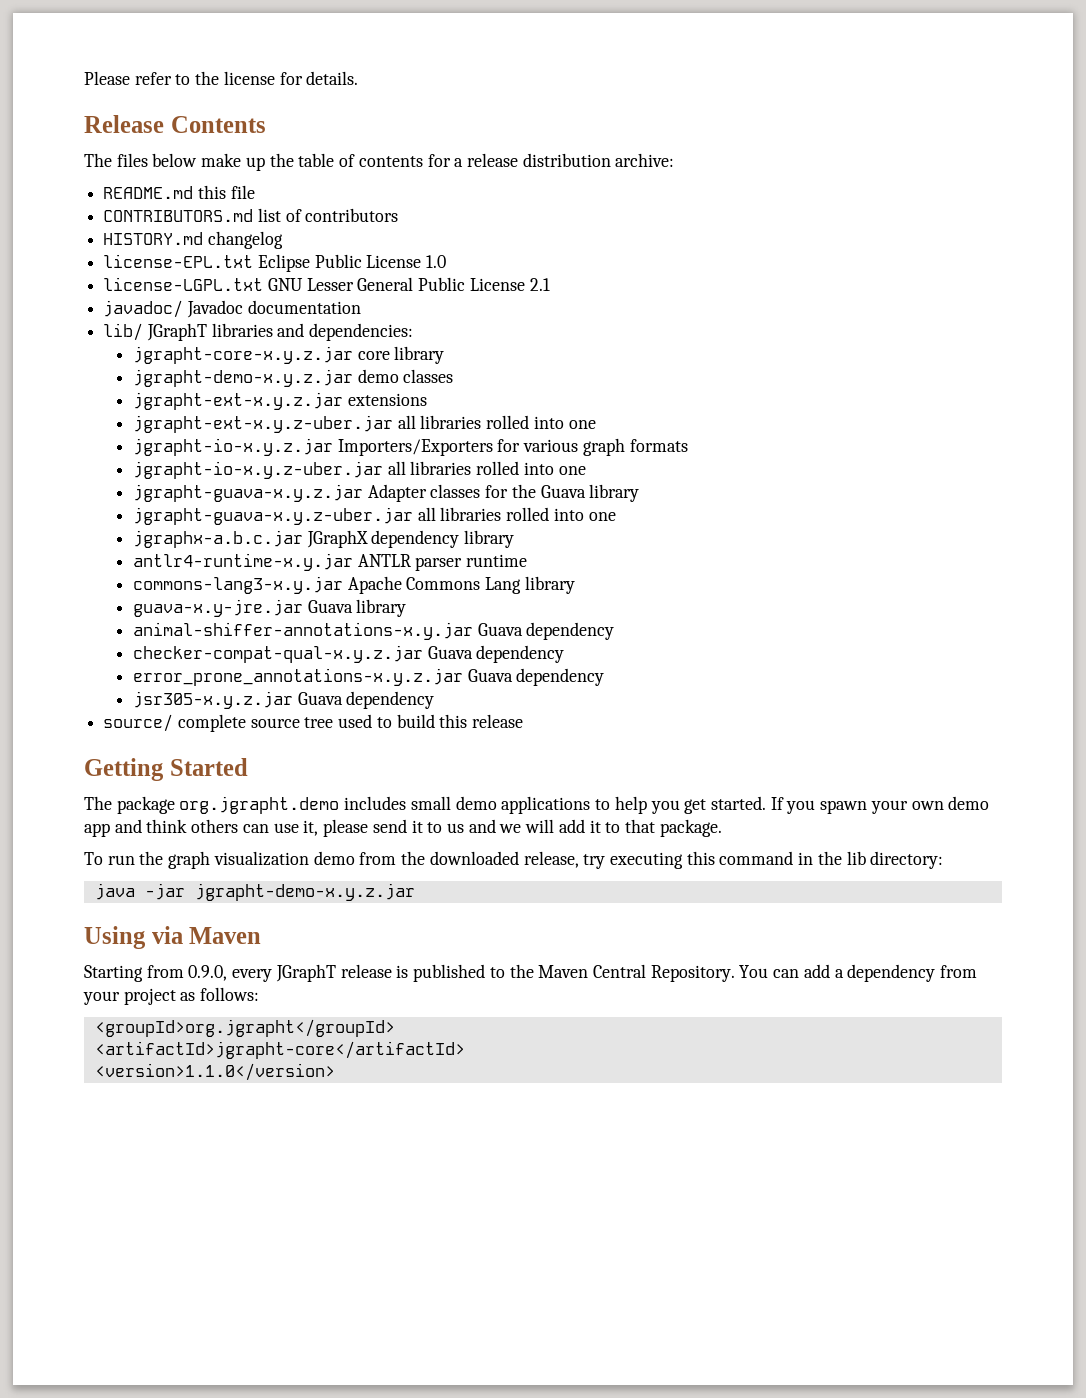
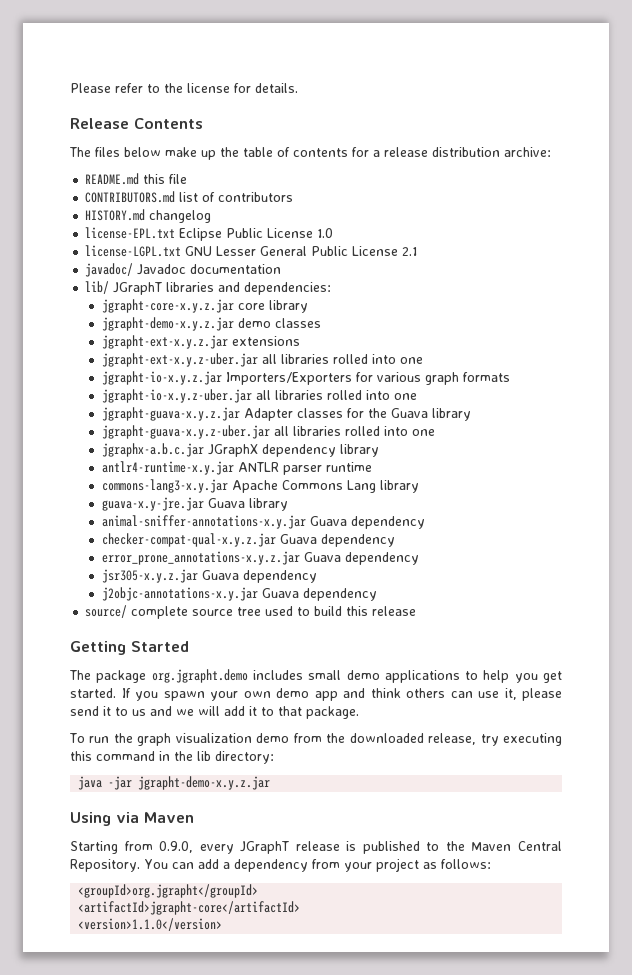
- animal-shiffer-annotations-x.y.jar Guava dependency
+ animal-sniffer-annotations-x.y.jar Guava dependency
+ j2objc-annotations-x.y.jar Guava dependency

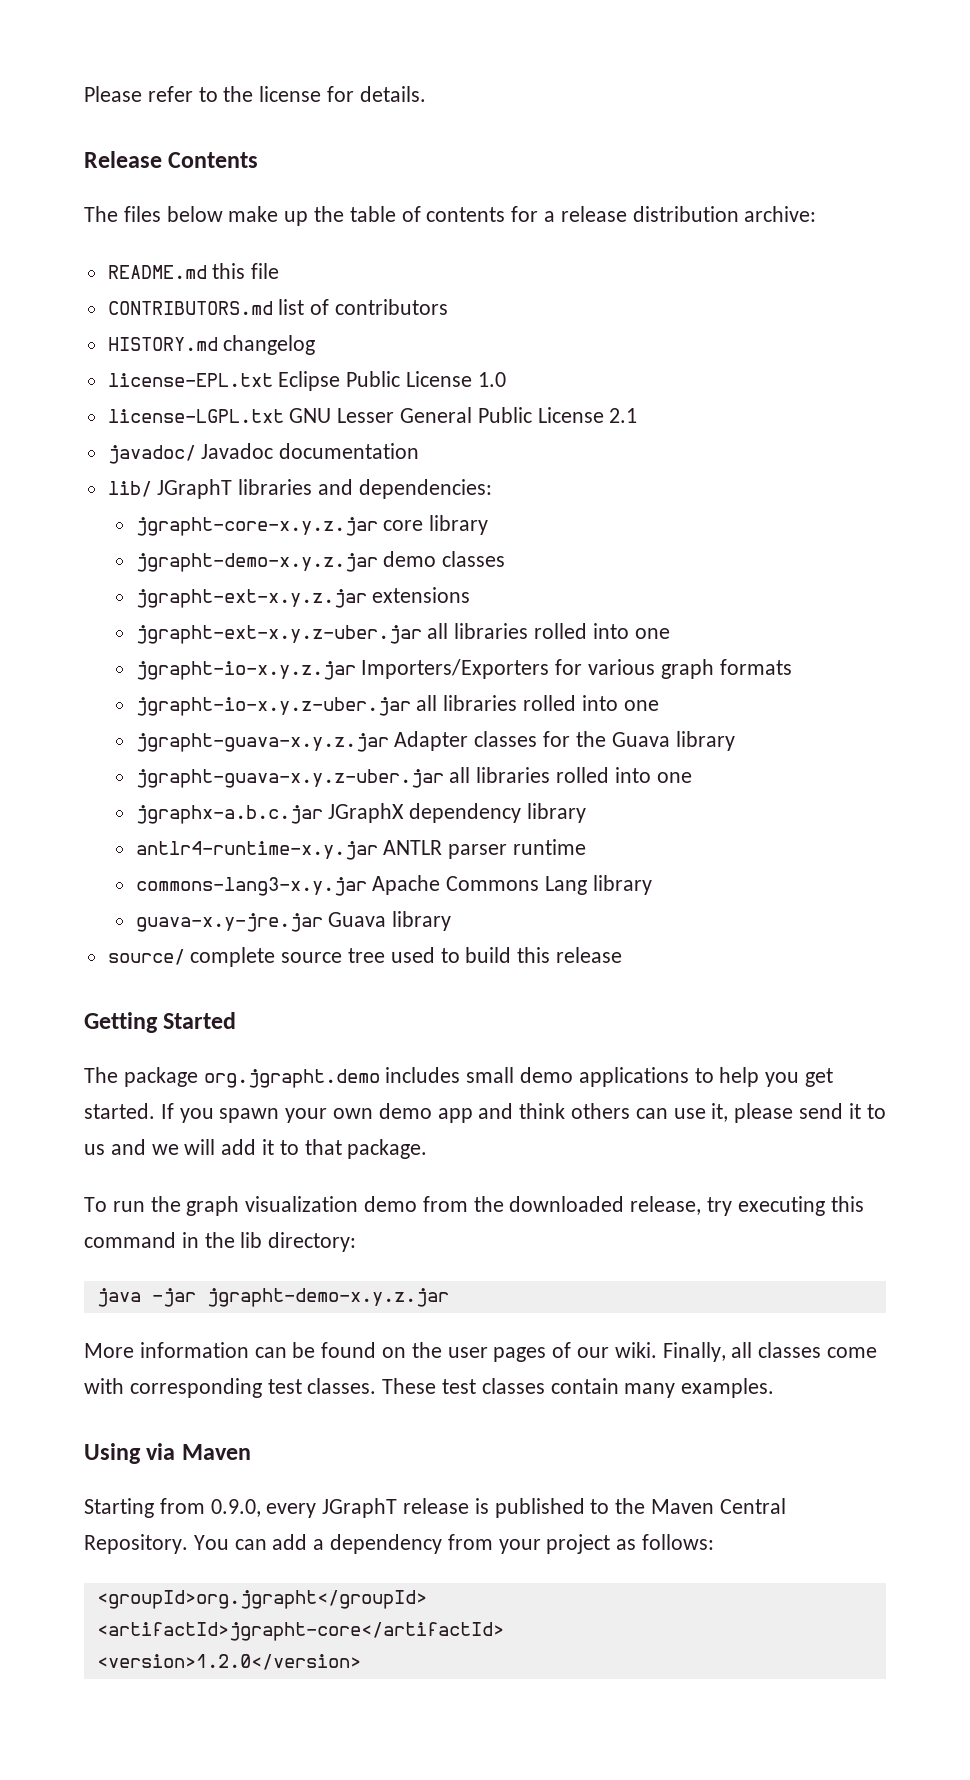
- animal-sniffer-annotations-x.y.jar Guava dependency
- checker-compat-qual-x.y.z.jar Guava dependency
- error_prone_annotations-x.y.z.jar Guava dependency
- jsr305-x.y.z.jar Guava dependency
- j2objc-annotations-x.y.jar Guava dependency
+ More information can be found on the user pages of our wiki. Finally, all classes come with corresponding test classes. These test classes contain many examples.
- <version>1.1.0</version>
+ <version>1.2.0</version>

